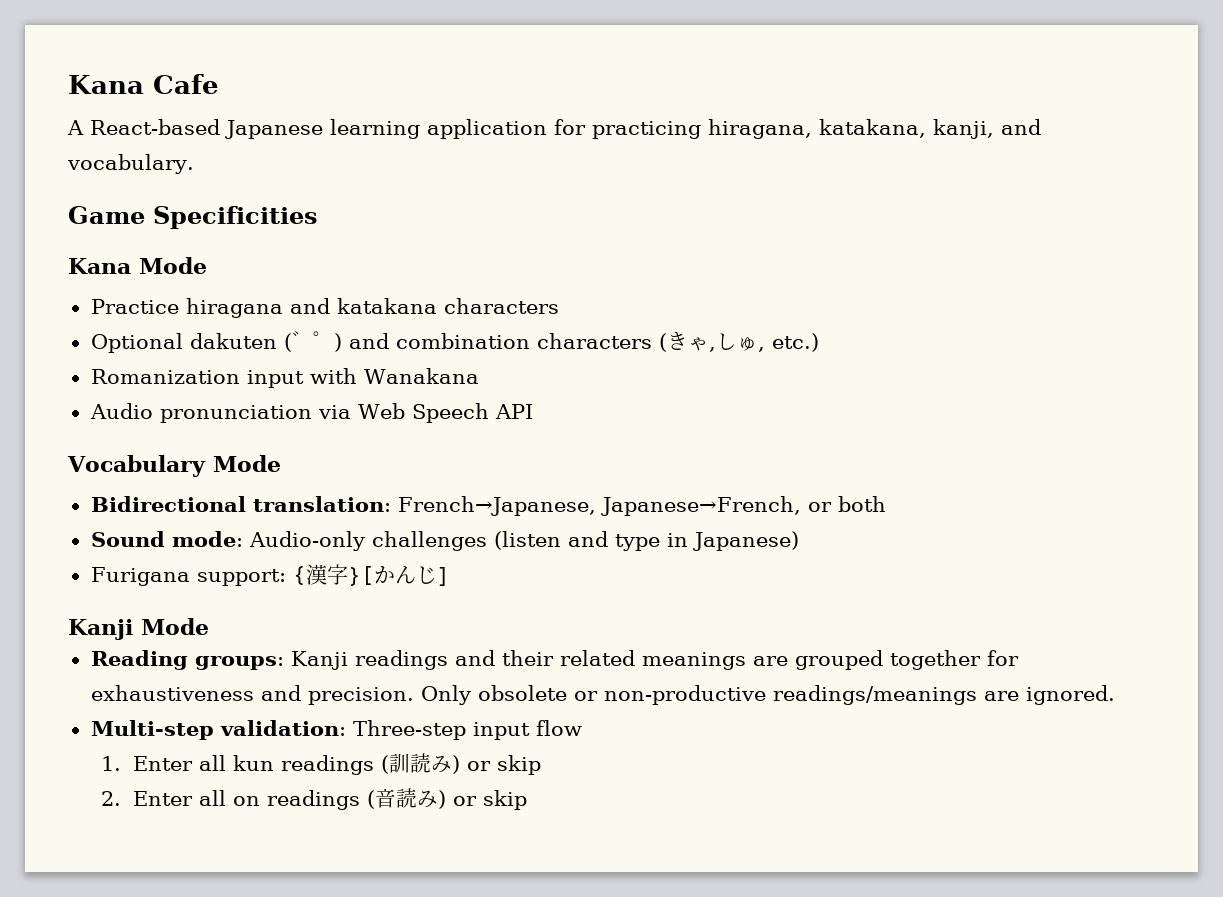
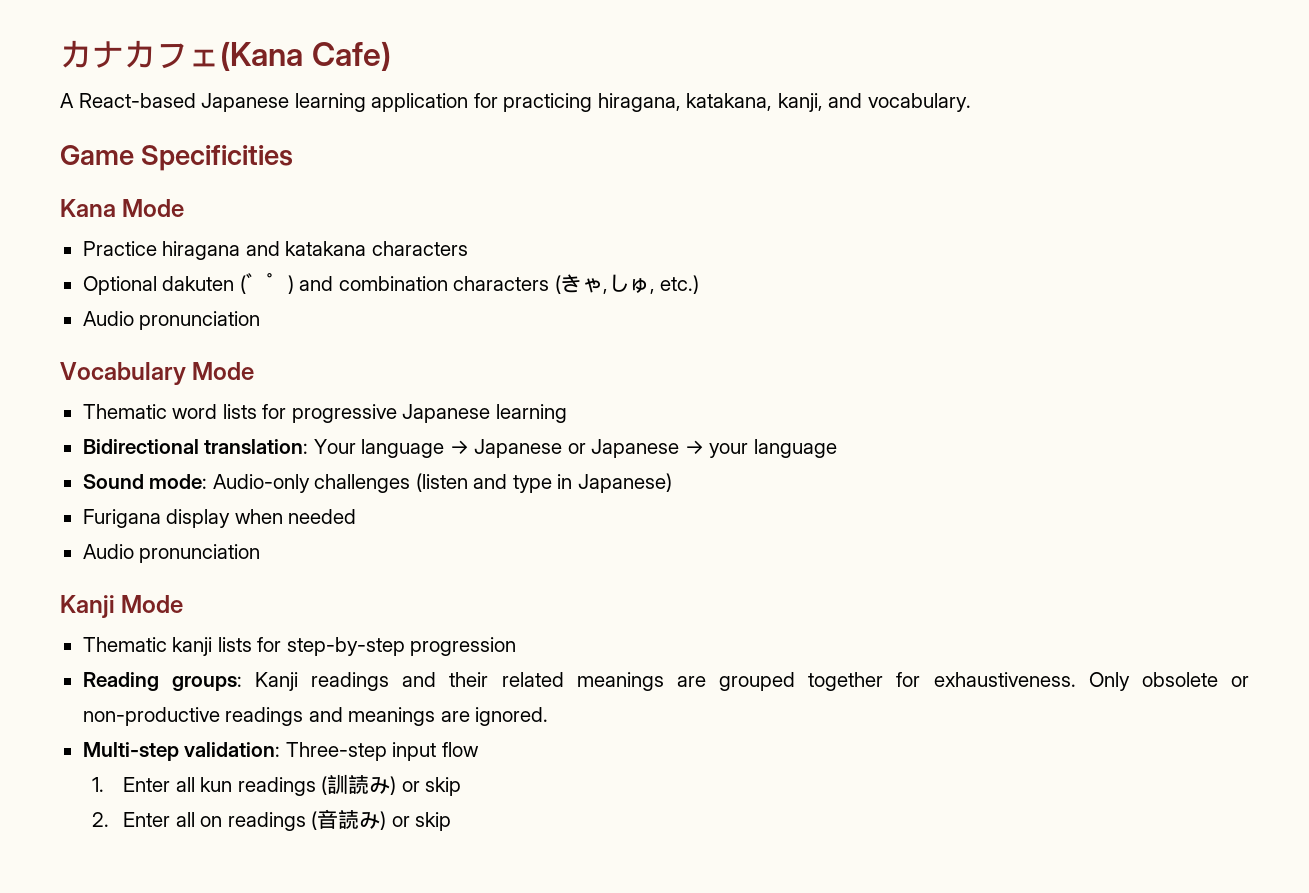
- Kana Cafe
+ カナカフェ(Kana Cafe)
  Optional dakuten (゛゜) and combination characters (きゃ,しゅ, etc.)
- Romanization input with Wanakana
- Audio pronunciation via Web Speech API
+ Audio pronunciation
  Vocabulary Mode
- Bidirectional translation: French→Japanese, Japanese→French, or both
+ Thematic word lists for progressive Japanese learning
+ Bidirectional translation: Your language → Japanese or Japanese → your language
- Furigana support: {漢字}[かんじ]
+ Furigana display when needed
+ Audio pronunciation
  Kanji Mode
+ Thematic kanji lists for step-by-step progression
- Reading groups: Kanji readings and their related meanings are grouped together for exhaustiveness and precision.
+ Reading groups: Kanji readings and their related meanings are grouped together for exhaustiveness.
- Only obsolete or non-productive readings/meanings are ignored.
+ Only obsolete or non-productive readings and meanings are ignored.

